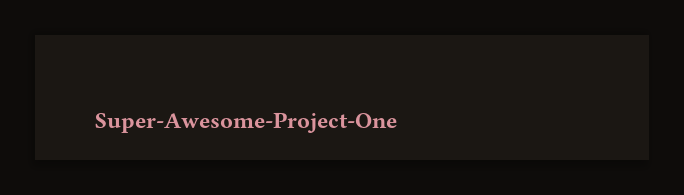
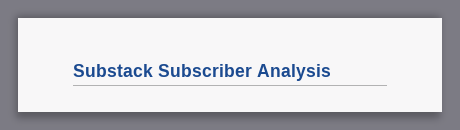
- Super-Awesome-Project-One
+ Substack Subscriber Analysis

